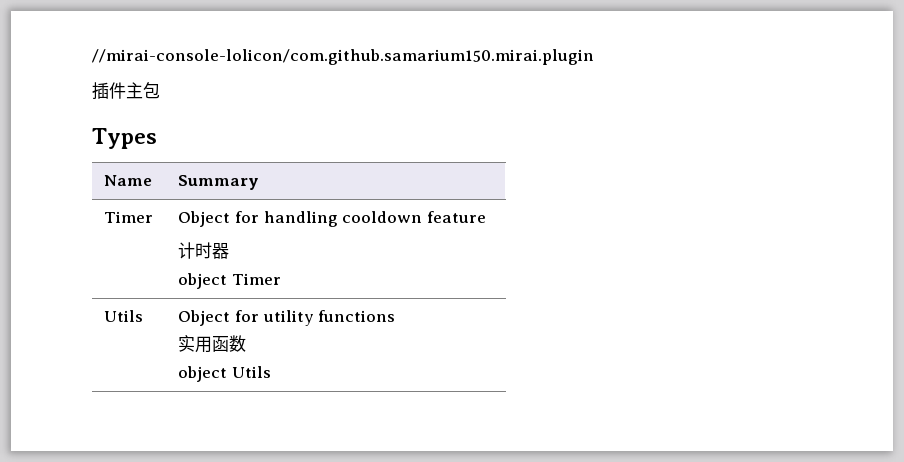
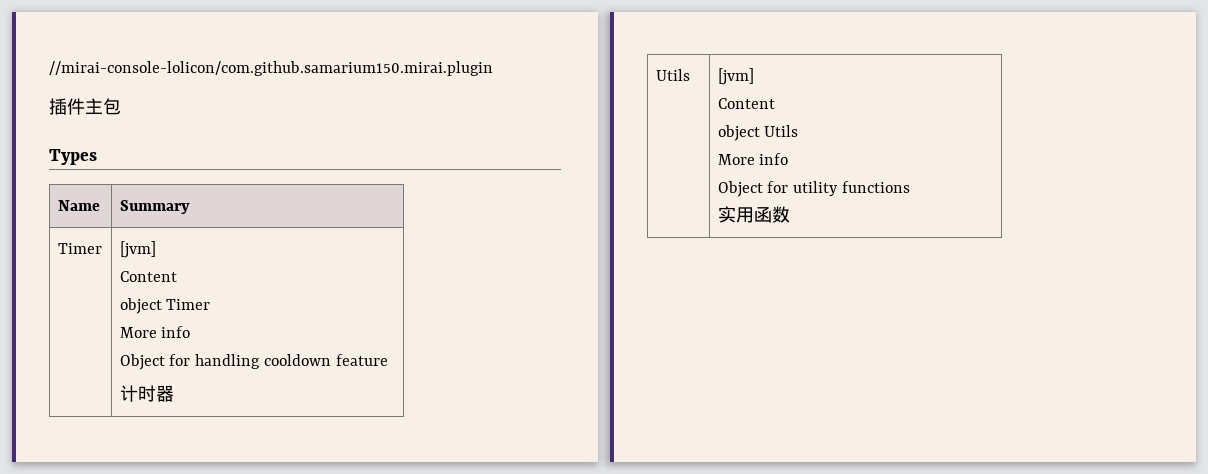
- Timer | Object for handling cooldown feature
+ Timer | [jvm]
+ Content
+ object Timer
+ More info
+ Object for handling cooldown feature
  计时器
- object Timer
- Utils | Object for utility functions
+ Utils | [jvm]
+ Content
+ object Utils
+ More info
+ Object for utility functions
  实用函数
- object Utils

